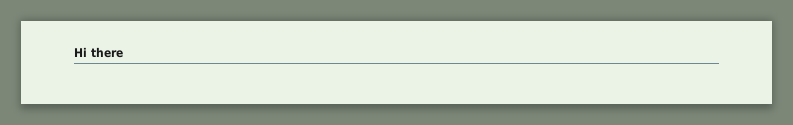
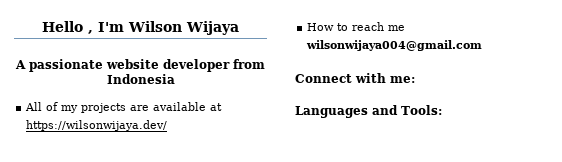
- Hi there
+ Hello , I'm Wilson Wijaya
+ A passionate website developer from Indonesia
+ All of my projects are available at https://wilsonwijaya.dev/
+ How to reach me wilsonwijaya004@gmail.com
+ Connect with me:
+ Languages and Tools:

